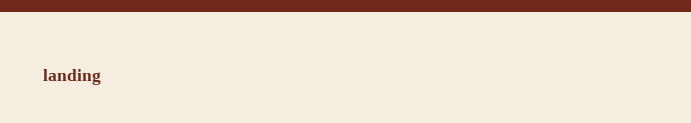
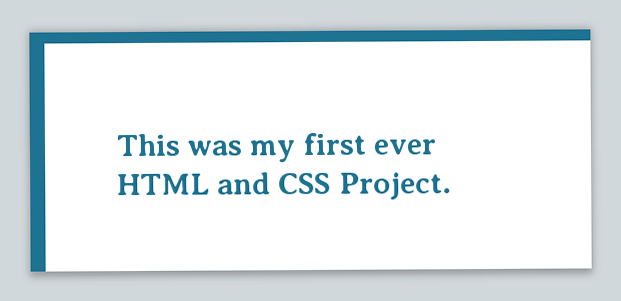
- landing
+ This was my first ever HTML and CSS Project.

